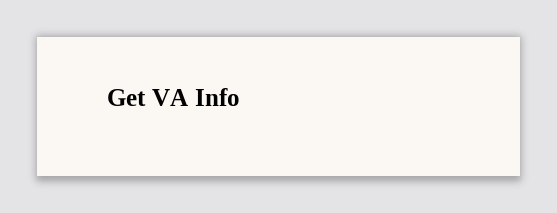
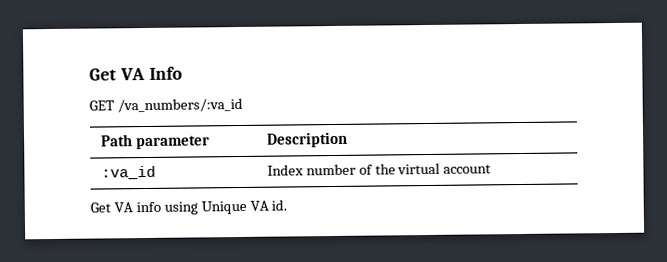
+ GET /va_numbers/:va_id
+ Path parameter | Description
+ :va_id | Index number of the virtual account
+ Get VA info using Unique VA id.

